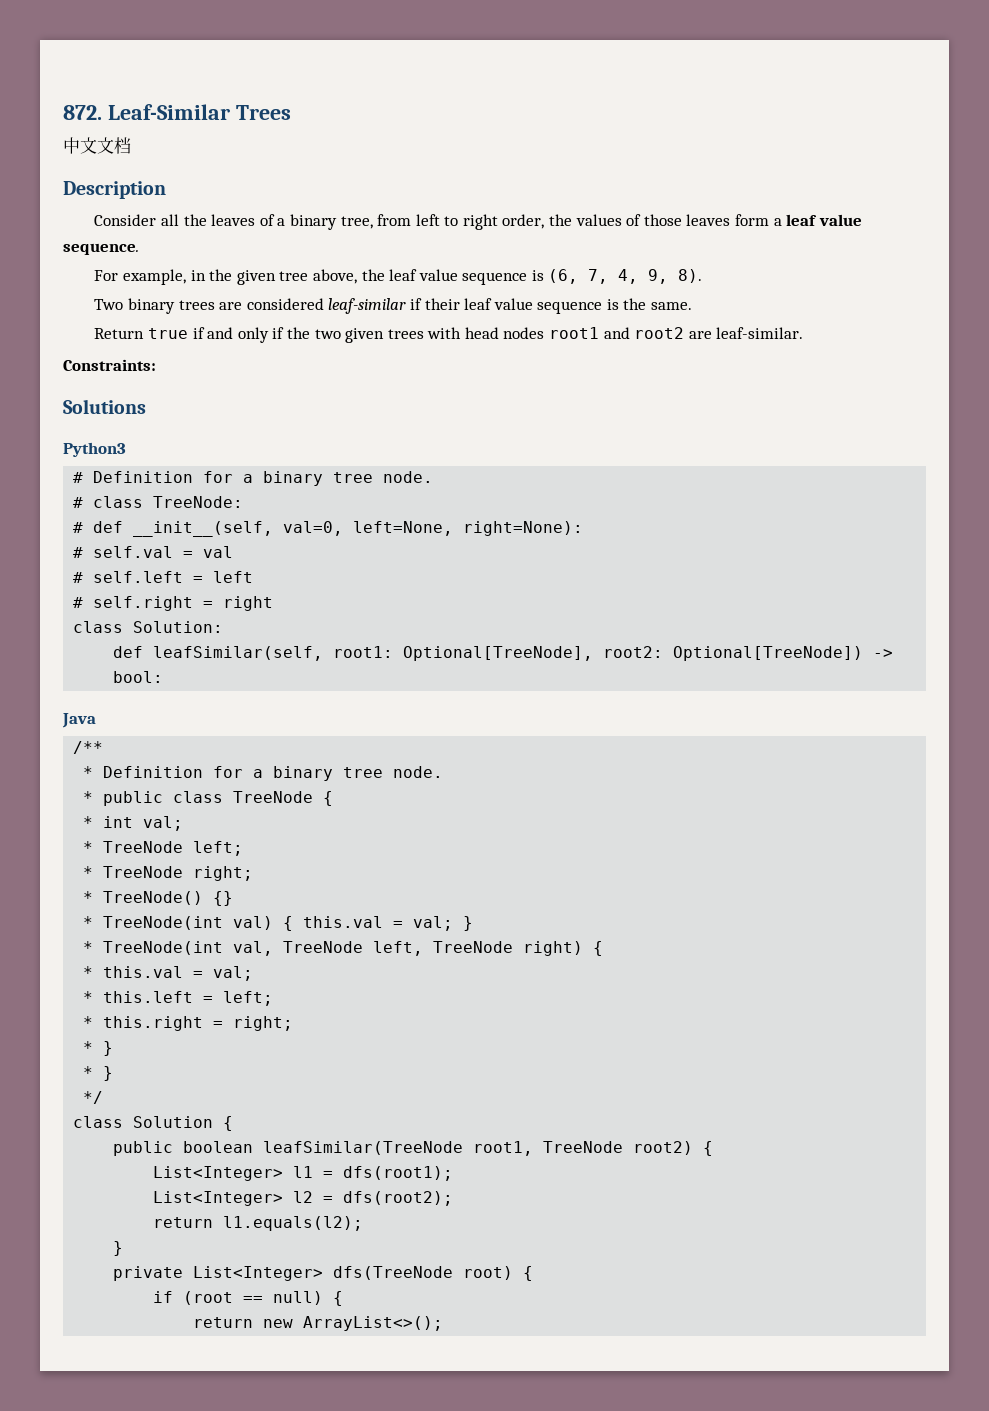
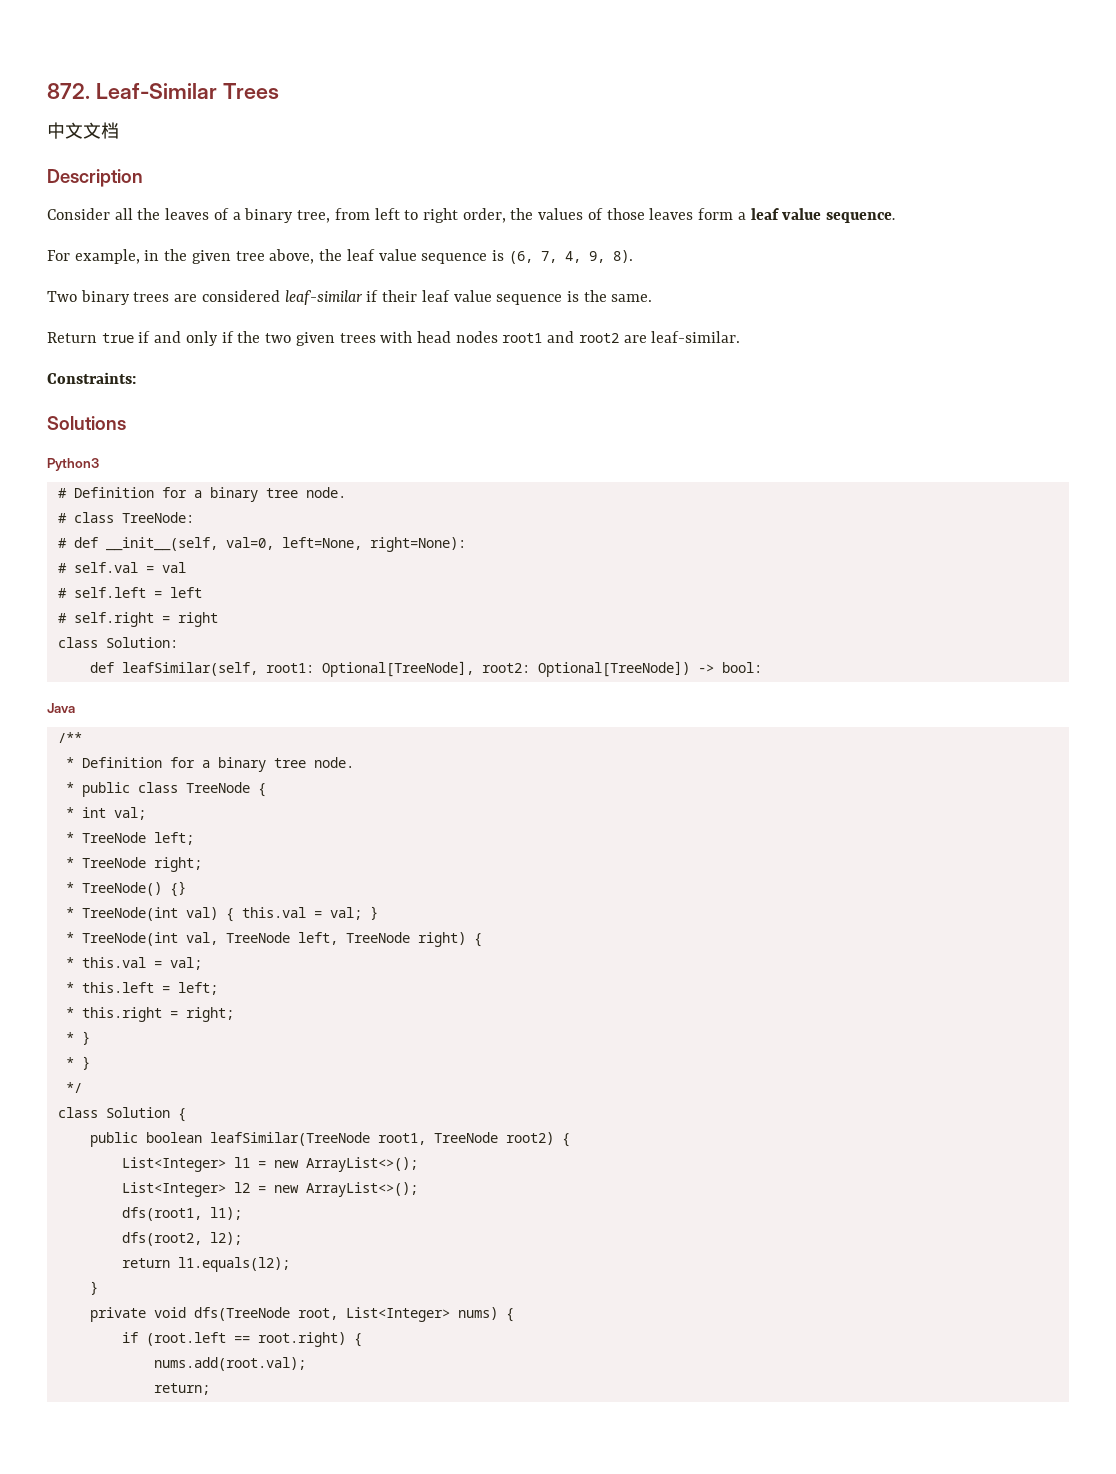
- List<Integer> l1 = dfs(root1);
+ List<Integer> l1 = new ArrayList<>();
- List<Integer> l2 = dfs(root2);
+ List<Integer> l2 = new ArrayList<>();
+ dfs(root1, l1);
+ dfs(root2, l2);
  return l1.equals(l2);
  }
- private List<Integer> dfs(TreeNode root) {
- if (root == null) {
- return new ArrayList<>();
+ private void dfs(TreeNode root, List<Integer> nums) {
+ if (root.left == root.right) {
+ nums.add(root.val);
+ return;

